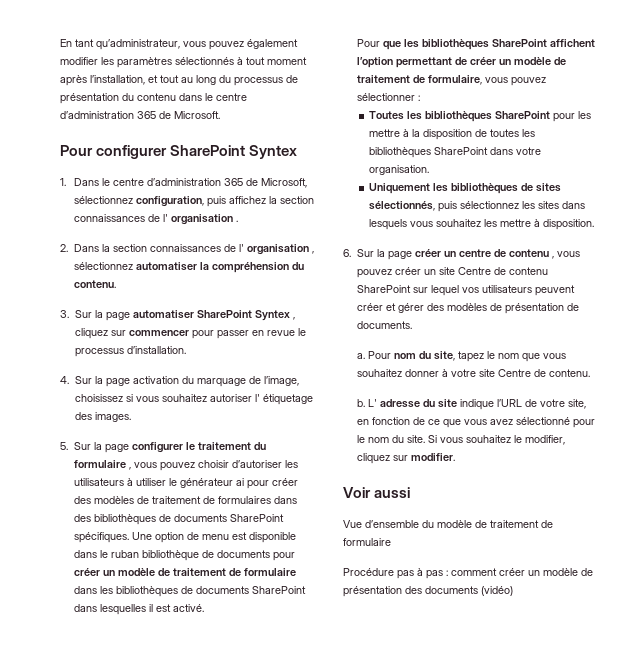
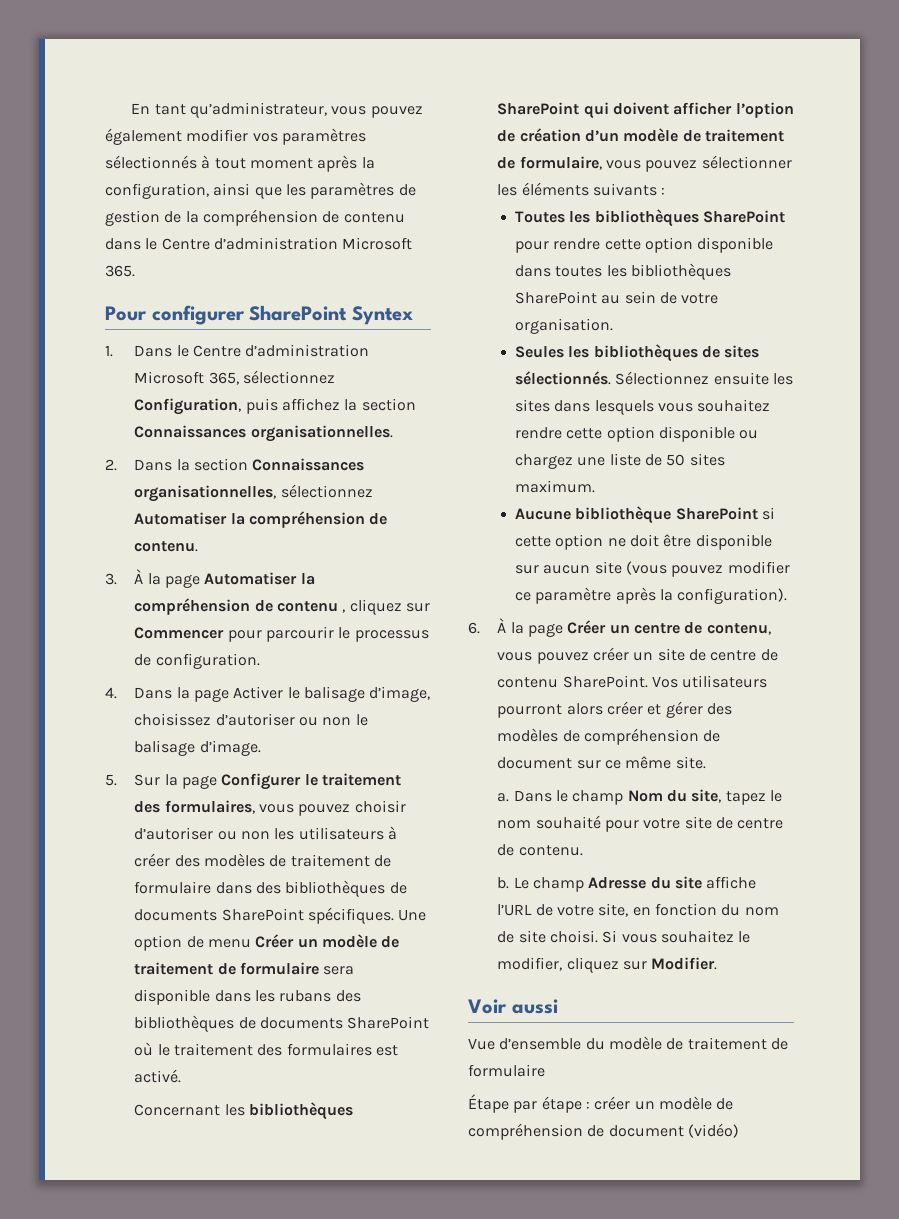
- En tant qu’administrateur, vous pouvez également modifier les paramètres sélectionnés à tout moment après l’installation, et tout au long du processus de présentation du contenu dans le centre d’administration 365 de Microsoft.
+ En tant qu’administrateur, vous pouvez également modifier vos paramètres sélectionnés à tout moment après la configuration, ainsi que les paramètres de gestion de la compréhension de contenu dans le Centre d’administration Microsoft 365.
- 1. Dans le centre d’administration 365 de Microsoft, sélectionnez configuration, puis affichez la section connaissances de l' organisation .
- 2. Dans la section connaissances de l' organisation , sélectionnez automatiser la compréhension du contenu.
+ 1. Dans le Centre d’administration Microsoft 365, sélectionnez Configuration, puis affichez la section Connaissances organisationnelles.
+ 2. Dans la section Connaissances organisationnelles, sélectionnez Automatiser la compréhension de contenu.
- 3. Sur la page automatiser SharePoint Syntex , cliquez sur commencer pour passer en revue le processus d’installation.
- 4. Sur la page activation du marquage de l’image, choisissez si vous souhaitez autoriser l' étiquetage des images.
- 5. Sur la page configurer le traitement du formulaire , vous pouvez choisir d’autoriser les utilisateurs à utiliser le générateur ai pour créer des modèles de traitement de formulaires dans des bibliothèques de documents SharePoint spécifiques.
+ 3. À la page Automatiser la compréhension de contenu , cliquez sur Commencer pour parcourir le processus de configuration.
+ 4. Dans la page Activer le balisage d’image, choisissez d’autoriser ou non le balisage d’image.
+ 5. Sur la page Configurer le traitement des formulaires, vous pouvez choisir d’autoriser ou non les utilisateurs à créer des modèles de traitement de formulaire dans des bibliothèques de documents SharePoint spécifiques.
- Une option de menu est disponible dans le ruban bibliothèque de documents pour créer un modèle de traitement de formulaire dans les bibliothèques de documents SharePoint dans lesquelles il est activé.
+ Une option de menu Créer un modèle de traitement de formulaire sera disponible dans les rubans des bibliothèques de documents SharePoint où le traitement des formulaires est activé.
- Pour que les bibliothèques SharePoint affichent l’option permettant de créer un modèle de traitement de formulaire, vous pouvez sélectionner :
+ Concernant les bibliothèques SharePoint qui doivent afficher l’option de création d’un modèle de traitement de formulaire, vous pouvez sélectionner les éléments suivants :
- Toutes les bibliothèques SharePoint pour les mettre à la disposition de toutes les bibliothèques SharePoint dans votre organisation.
+ Toutes les bibliothèques SharePoint pour rendre cette option disponible dans toutes les bibliothèques SharePoint au sein de votre organisation.
- Uniquement les bibliothèques de sites sélectionnés, puis sélectionnez les sites dans lesquels vous souhaitez les mettre à disposition.
+ Seules les bibliothèques de sites sélectionnés. Sélectionnez ensuite les sites dans lesquels vous souhaitez rendre cette option disponible ou chargez une liste de 50 sites maximum.
+ Aucune bibliothèque SharePoint si cette option ne doit être disponible sur aucun site (vous pouvez modifier ce paramètre après la configuration).
- 6. Sur la page créer un centre de contenu , vous pouvez créer un site Centre de contenu SharePoint sur lequel vos utilisateurs peuvent créer et gérer des modèles de présentation de documents.
- a. Pour nom du site, tapez le nom que vous souhaitez donner à votre site Centre de contenu.
+ 6. À la page Créer un centre de contenu, vous pouvez créer un site de centre de contenu SharePoint. Vos utilisateurs pourront alors créer et gérer des modèles de compréhension de document sur ce même site.
+ a. Dans le champ Nom du site, tapez le nom souhaité pour votre site de centre de contenu.
- L' adresse du site indique l’URL de votre site, en fonction de ce que vous avez sélectionné pour le nom du site.
+ Le champ Adresse du site affiche l’URL de votre site, en fonction du nom de site choisi.
- Si vous souhaitez le modifier, cliquez sur modifier.
+ Si vous souhaitez le modifier, cliquez sur Modifier.
- Procédure pas à pas : comment créer un modèle de présentation des documents (vidéo)
+ Étape par étape : créer un modèle de compréhension de document (vidéo)

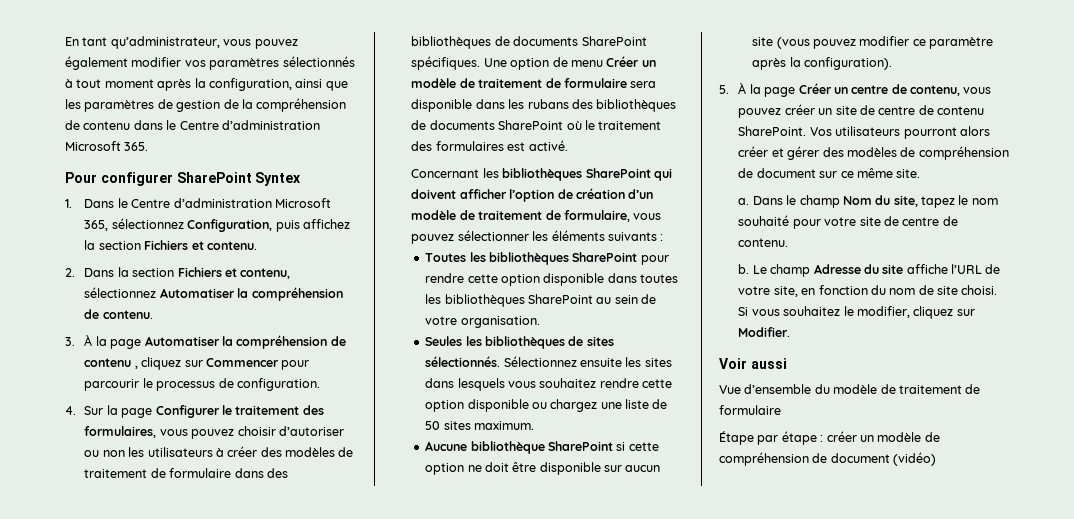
- 1. Dans le Centre d’administration Microsoft 365, sélectionnez Configuration, puis affichez la section Connaissances organisationnelles.
+ 1. Dans le Centre d’administration Microsoft 365, sélectionnez Configuration, puis affichez la section Fichiers et contenu.
- 2. Dans la section Connaissances organisationnelles, sélectionnez Automatiser la compréhension de contenu.
+ 2. Dans la section Fichiers et contenu, sélectionnez Automatiser la compréhension de contenu.
- 4. Dans la page Activer le balisage d’image, choisissez d’autoriser ou non le balisage d’image.
- 5. Sur la page Configurer le traitement des formulaires, vous pouvez choisir d’autoriser ou non les utilisateurs à créer des modèles de traitement de formulaire dans des bibliothèques de documents SharePoint spécifiques.
+ 4. Sur la page Configurer le traitement des formulaires, vous pouvez choisir d’autoriser ou non les utilisateurs à créer des modèles de traitement de formulaire dans des bibliothèques de documents SharePoint spécifiques.
- 6. À la page Créer un centre de contenu, vous pouvez créer un site de centre de contenu SharePoint.
+ 5. À la page Créer un centre de contenu, vous pouvez créer un site de centre de contenu SharePoint.

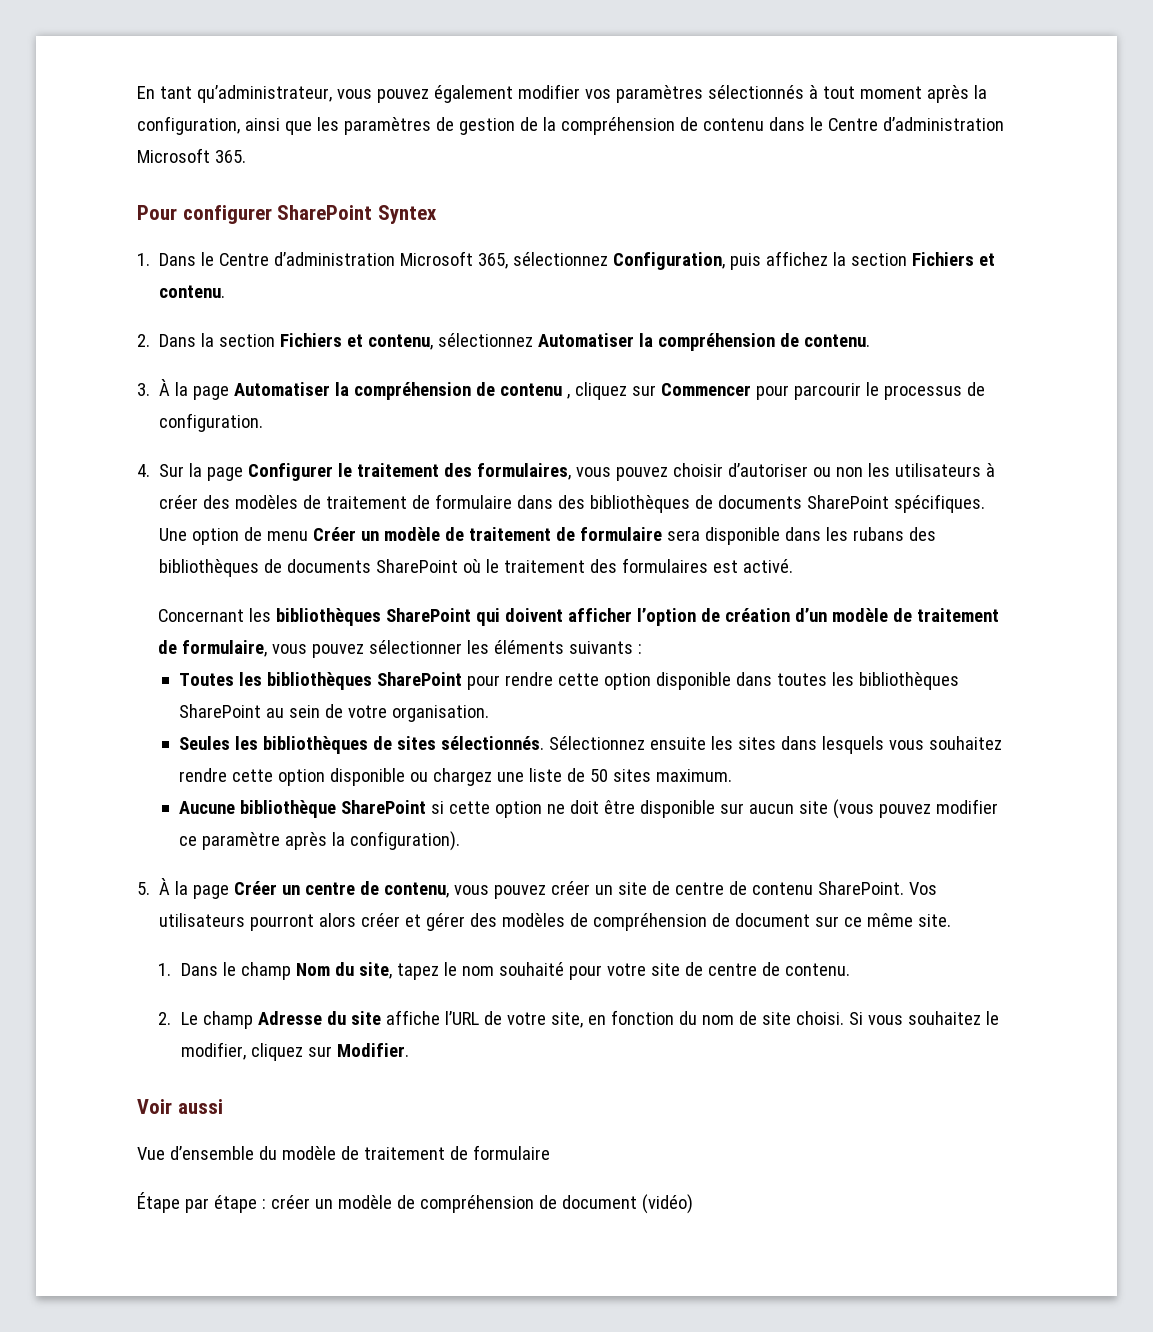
- a. Dans le champ Nom du site, tapez le nom souhaité pour votre site de centre de contenu.
+ 1. Dans le champ Nom du site, tapez le nom souhaité pour votre site de centre de contenu.
- b. Le champ Adresse du site affiche l’URL de votre site, en fonction du nom de site choisi.
+ 2. Le champ Adresse du site affiche l’URL de votre site, en fonction du nom de site choisi.

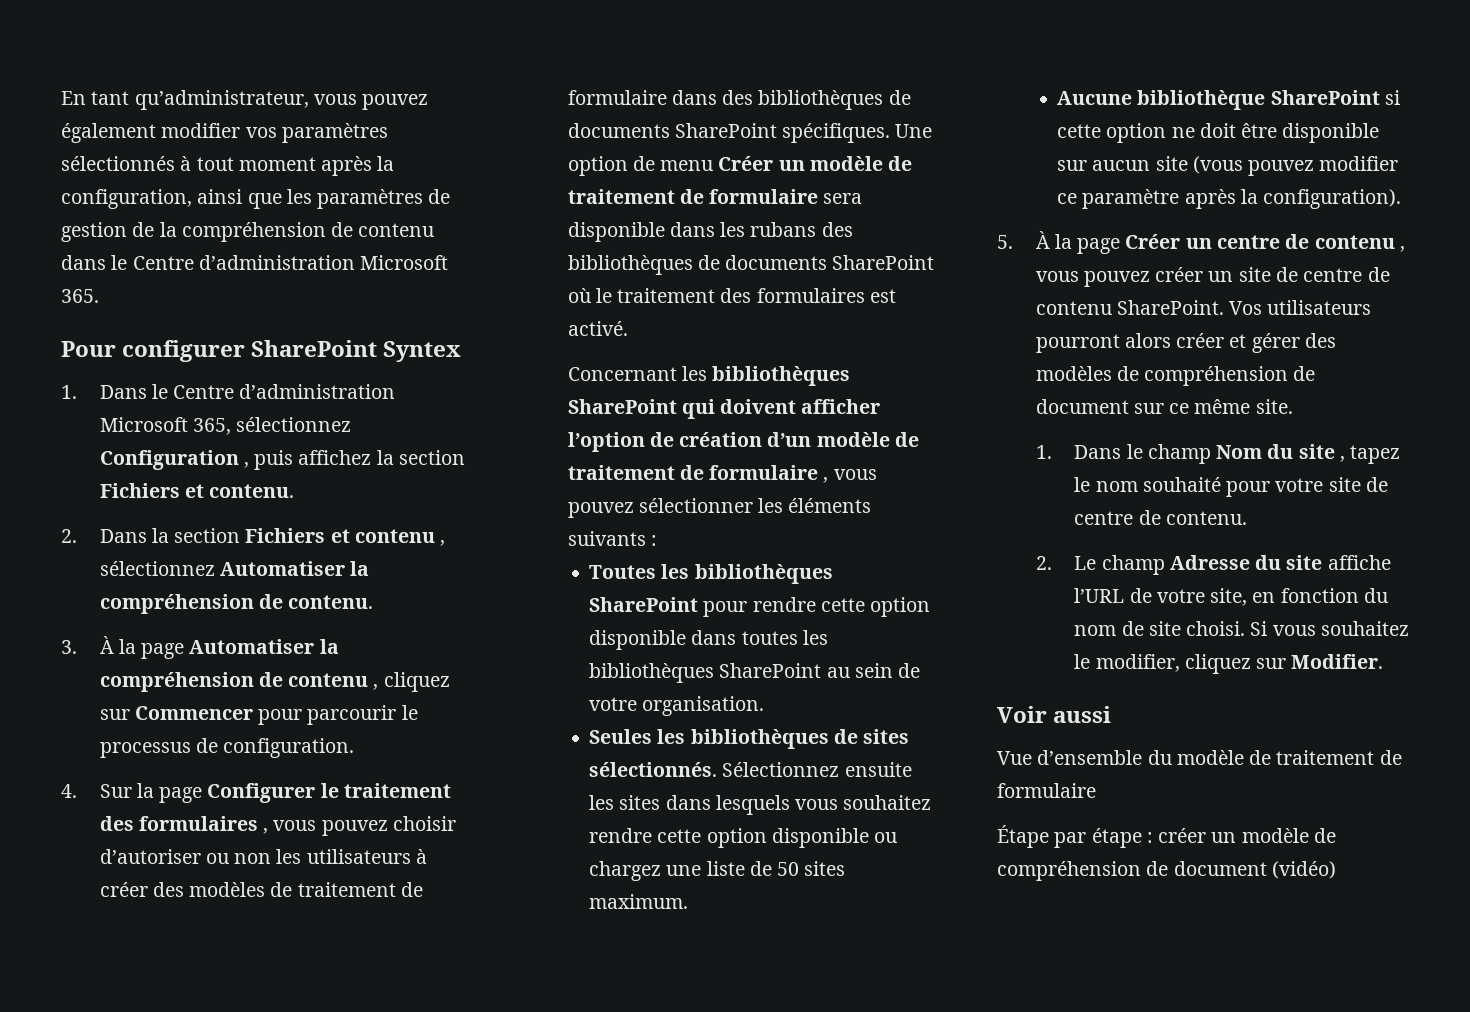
- 1. Dans le Centre d’administration Microsoft 365, sélectionnez Configuration, puis affichez la section Fichiers et contenu.
+ 1. Dans le Centre d’administration Microsoft 365, sélectionnez Configuration , puis affichez la section Fichiers et contenu.
- 2. Dans la section Fichiers et contenu, sélectionnez Automatiser la compréhension de contenu.
+ 2. Dans la section Fichiers et contenu , sélectionnez Automatiser la compréhension de contenu.
- 4. Sur la page Configurer le traitement des formulaires, vous pouvez choisir d’autoriser ou non les utilisateurs à créer des modèles de traitement de formulaire dans des bibliothèques de documents SharePoint spécifiques.
+ 4. Sur la page Configurer le traitement des formulaires , vous pouvez choisir d’autoriser ou non les utilisateurs à créer des modèles de traitement de formulaire dans des bibliothèques de documents SharePoint spécifiques.
- Concernant les bibliothèques SharePoint qui doivent afficher l’option de création d’un modèle de traitement de formulaire, vous pouvez sélectionner les éléments suivants :
+ Concernant les bibliothèques SharePoint qui doivent afficher l’option de création d’un modèle de traitement de formulaire , vous pouvez sélectionner les éléments suivants :
- 5. À la page Créer un centre de contenu, vous pouvez créer un site de centre de contenu SharePoint.
+ 5. À la page Créer un centre de contenu , vous pouvez créer un site de centre de contenu SharePoint.
- 1. Dans le champ Nom du site, tapez le nom souhaité pour votre site de centre de contenu.
+ 1. Dans le champ Nom du site , tapez le nom souhaité pour votre site de centre de contenu.

